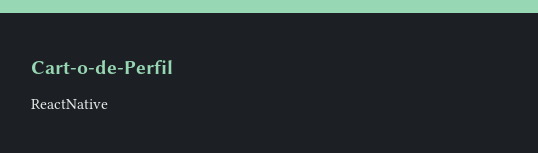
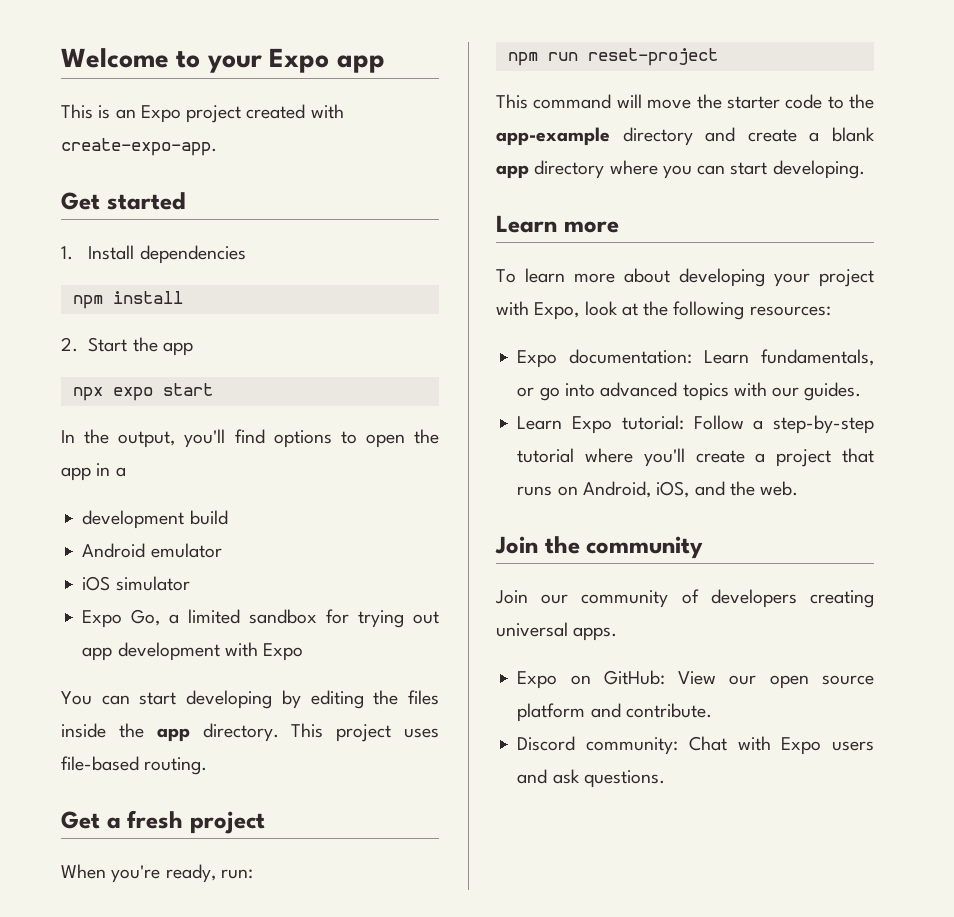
- Cart-o-de-Perfil
- ReactNative
+ Welcome to your Expo app
+ This is an Expo project created with create-expo-app.
+ Get started
+ 1. Install dependencies
+ npm install
+ 2. Start the app
+ npx expo start
+ In the output, you'll find options to open the app in a
+ development build
+ Android emulator
+ iOS simulator
+ Expo Go, a limited sandbox for trying out app development with Expo
+ You can start developing by editing the files inside the app directory. This project uses file-based routing.
+ Get a fresh project
+ When you're ready, run:
+ npm run reset-project
+ This command will move the starter code to the app-example directory and create a blank app directory where you can start developing.
+ Learn more
+ To learn more about developing your project with Expo, look at the following resources:
+ Expo documentation: Learn fundamentals, or go into advanced topics with our guides.
+ Learn Expo tutorial: Follow a step-by-step tutorial where you'll create a project that runs on Android, iOS, and the web.
+ Join the community
+ Join our community of developers creating universal apps.
+ Expo on GitHub: View our open source platform and contribute.
+ Discord community: Chat with Expo users and ask questions.

